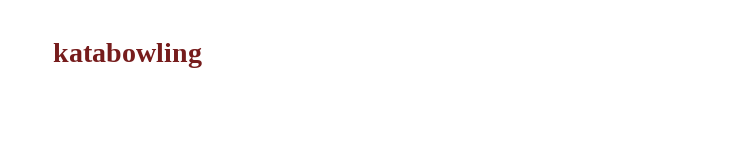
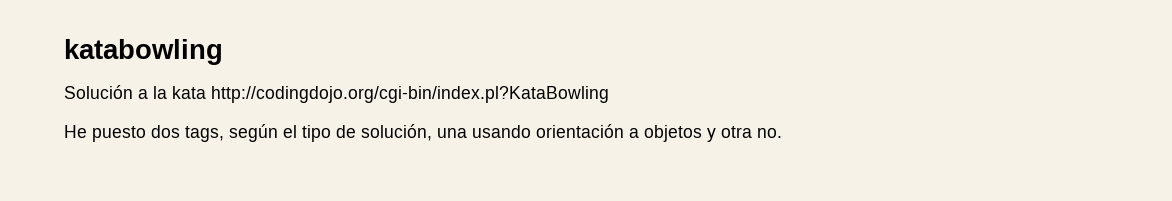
+ Solución a la kata http://codingdojo.org/cgi-bin/index.pl?KataBowling
+ He puesto dos tags, según el tipo de solución, una usando orientación a objetos y otra no.

